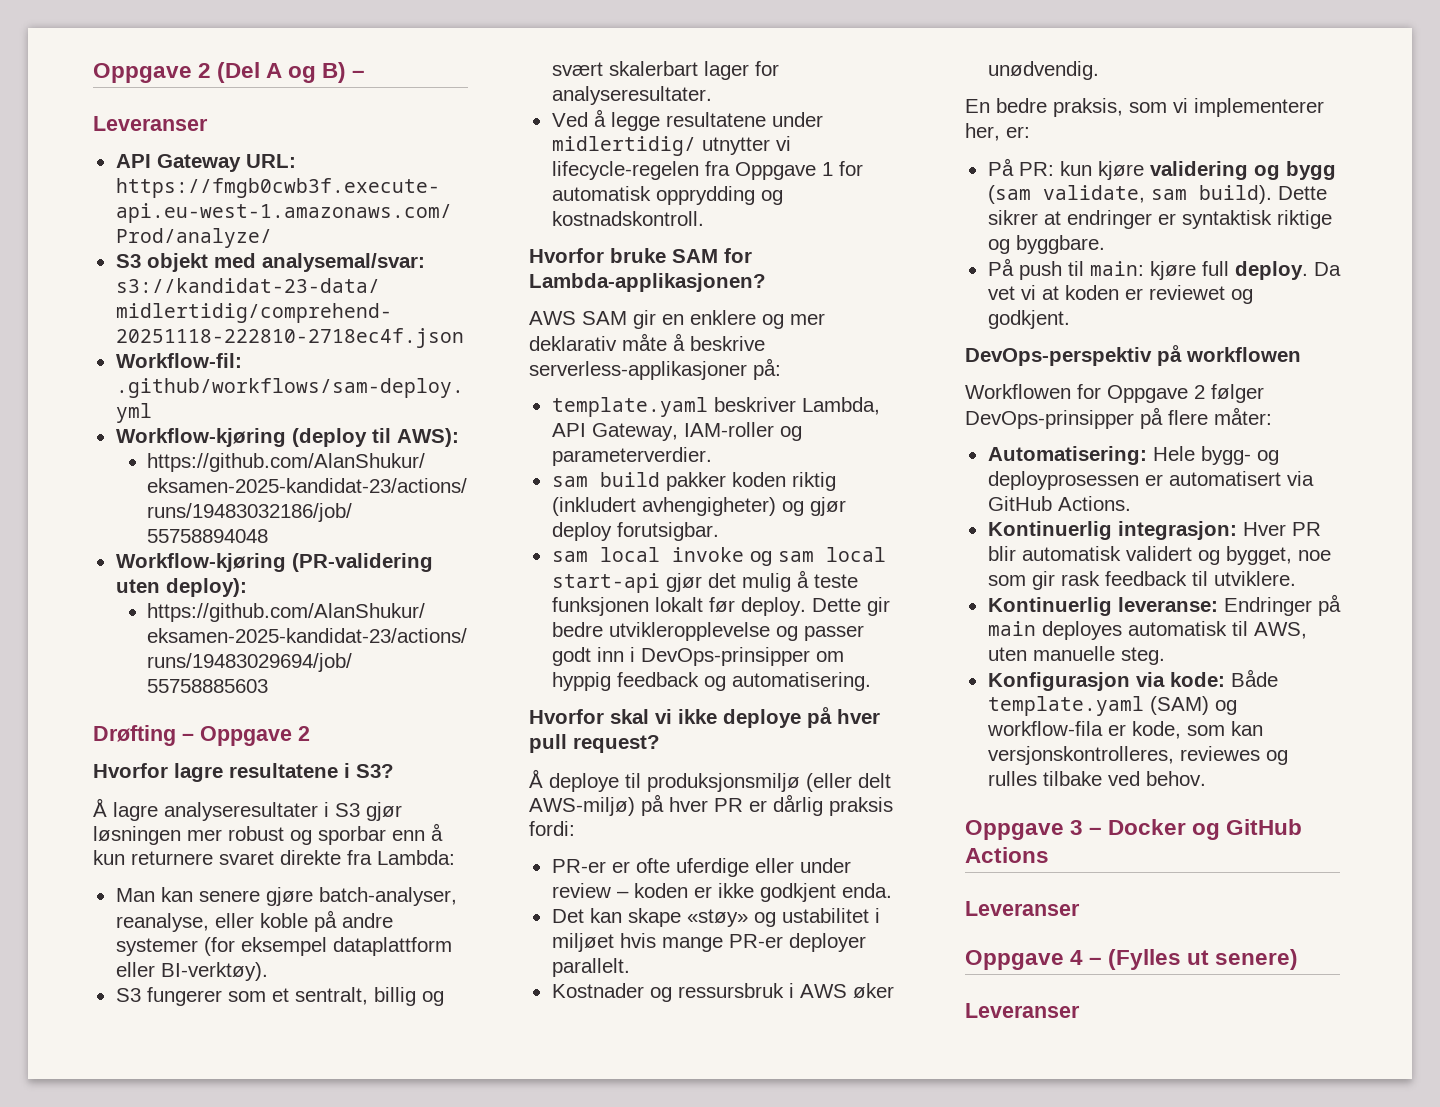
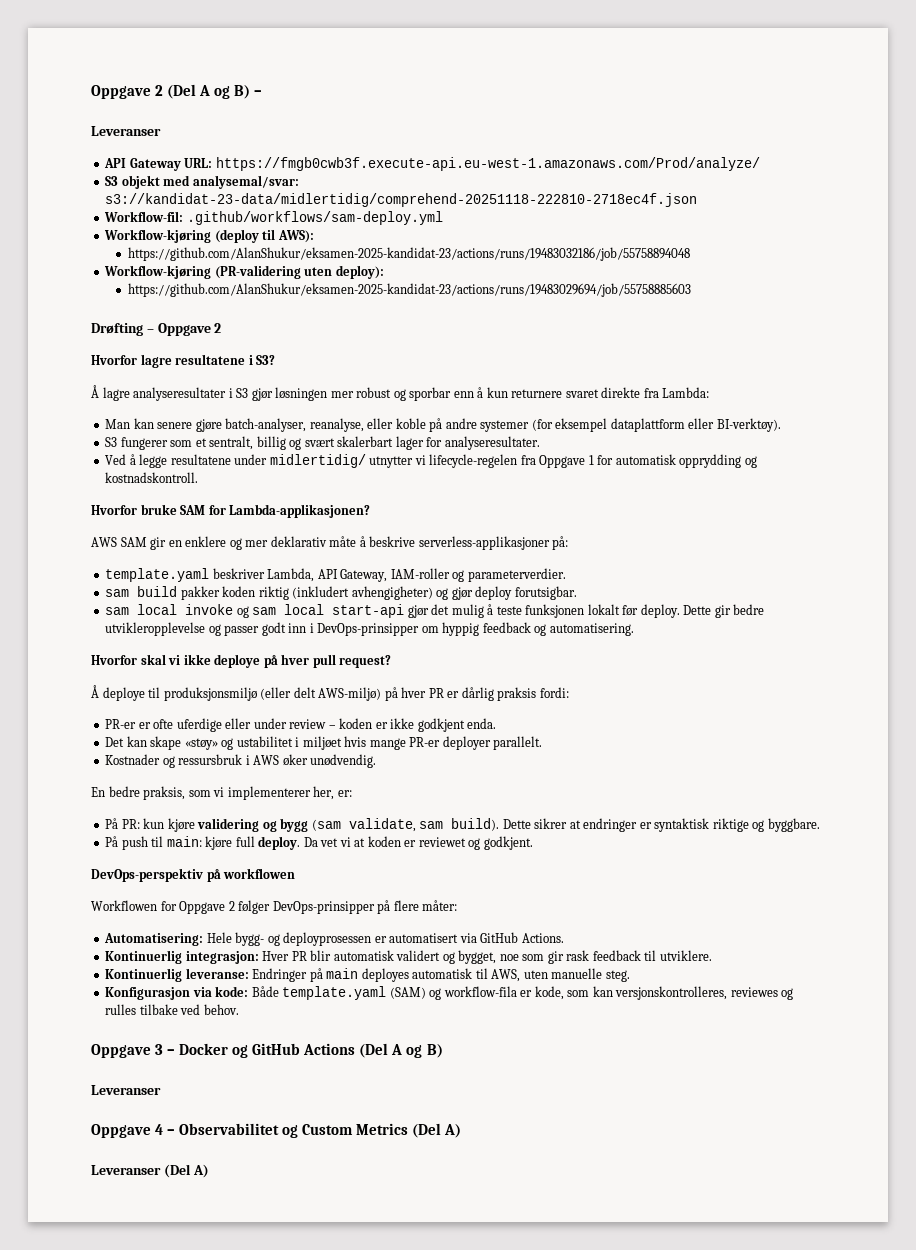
- Oppgave 3 – Docker og GitHub Actions
+ Oppgave 3 – Docker og GitHub Actions (Del A og B)
- Oppgave 4 – (Fylles ut senere)
- Leveranser
+ Oppgave 4 – Observabilitet og Custom Metrics (Del A)
+ Leveranser (Del A)

